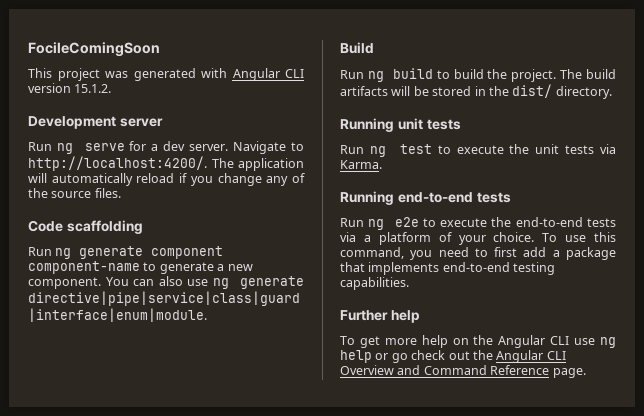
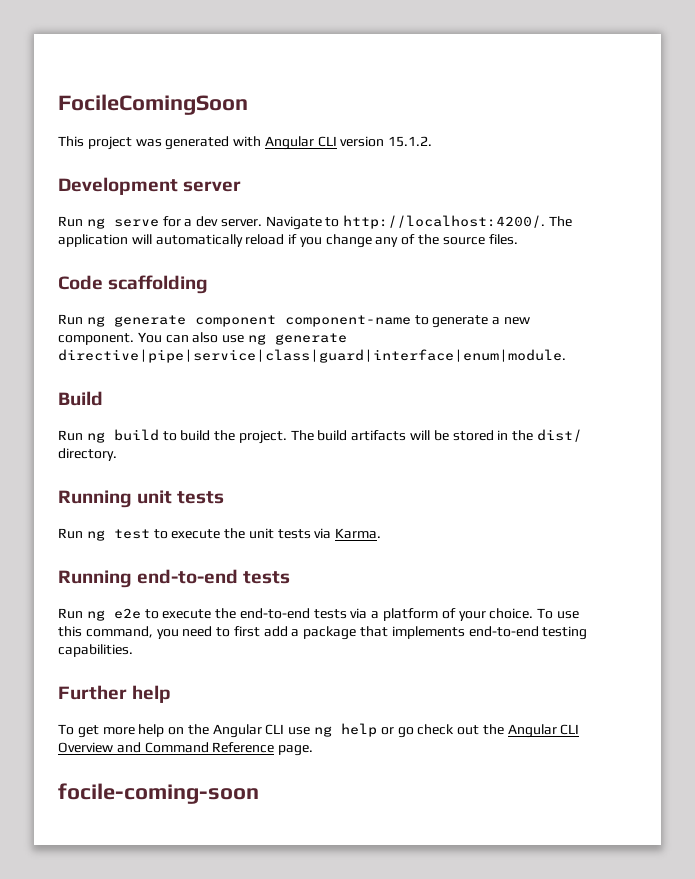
+ focile-coming-soon

